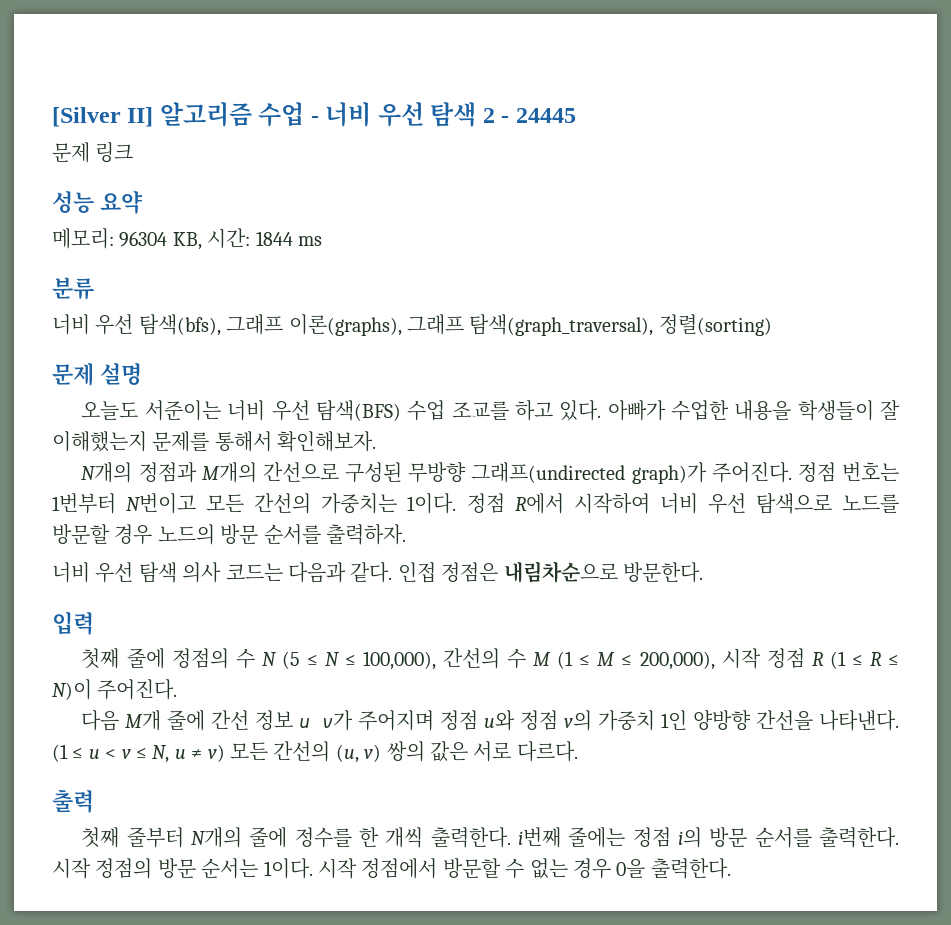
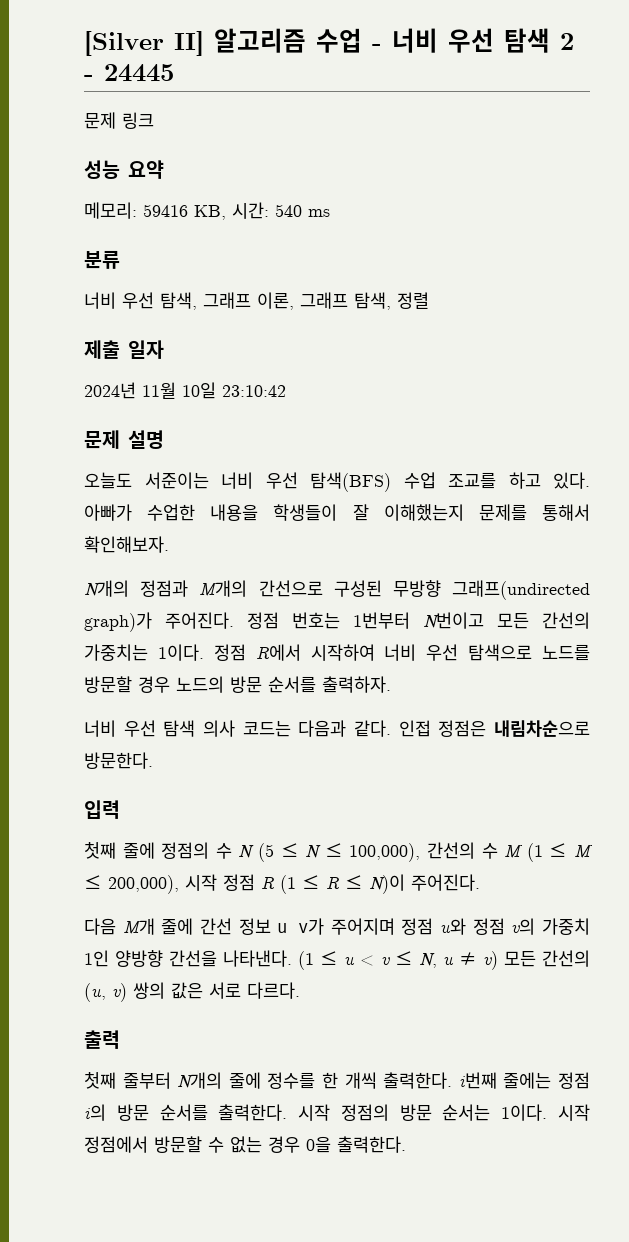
- 메모리: 96304 KB, 시간: 1844 ms
+ 메모리: 59416 KB, 시간: 540 ms
- 너비 우선 탐색(bfs), 그래프 이론(graphs), 그래프 탐색(graph_traversal), 정렬(sorting)
+ 너비 우선 탐색, 그래프 이론, 그래프 탐색, 정렬
+ 제출 일자
+ 2024년 11월 10일 23:10:42

